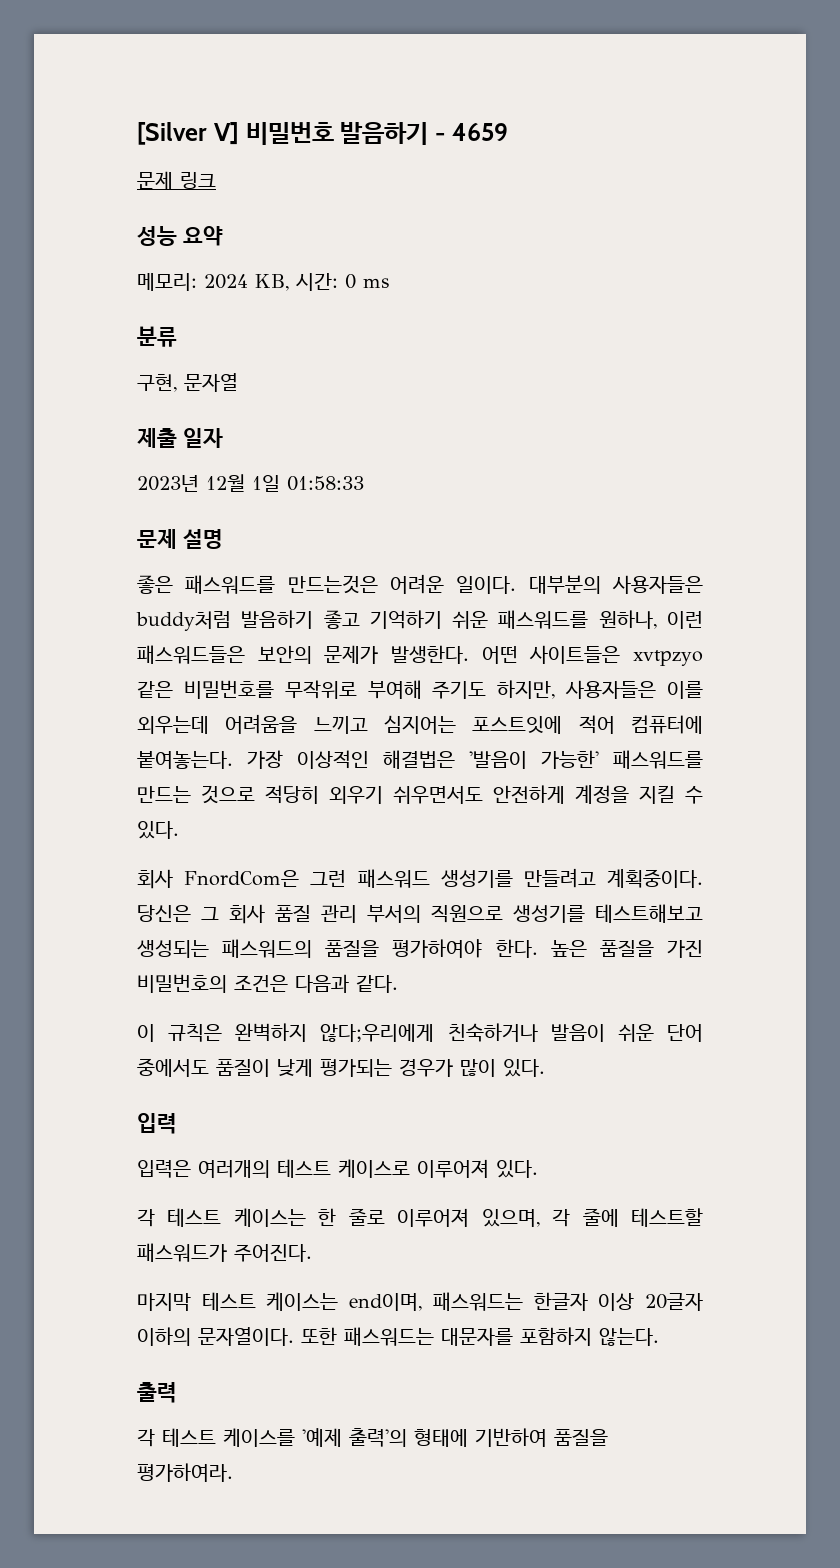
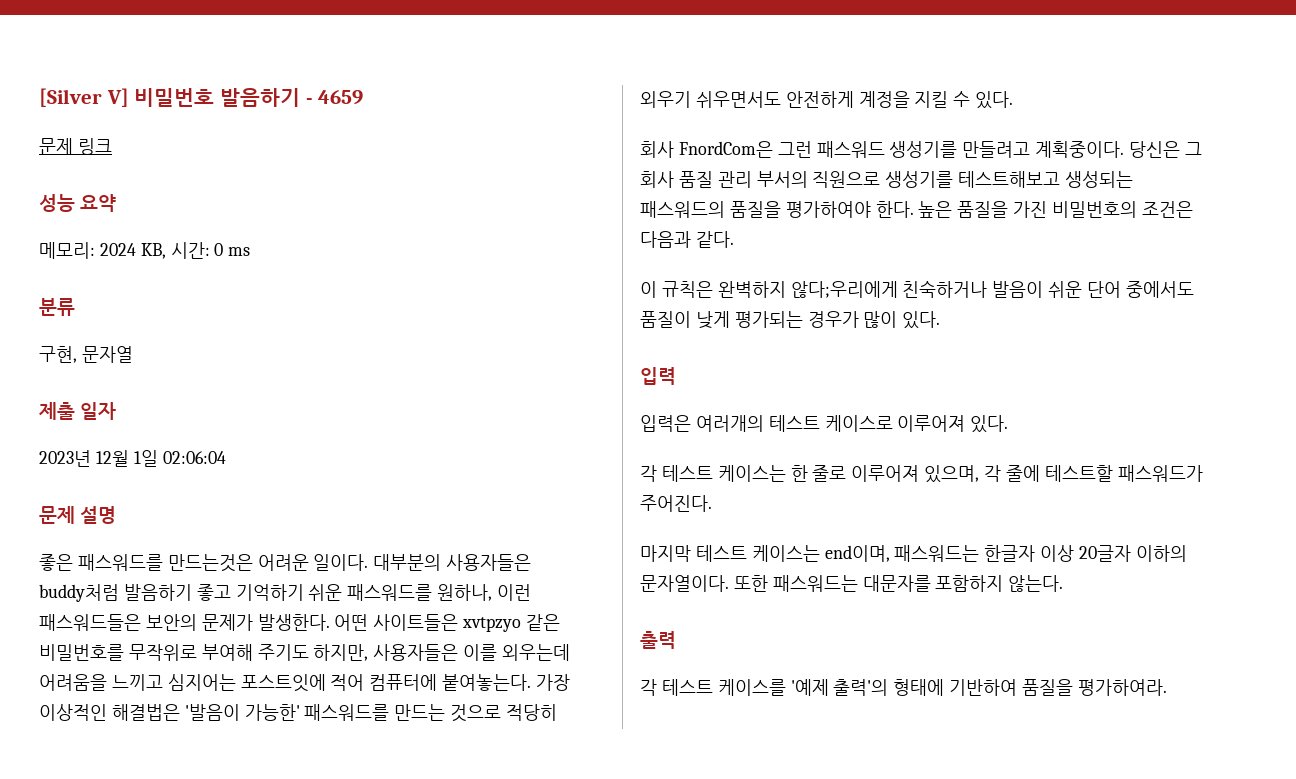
- 2023년 12월 1일 01:58:33
+ 2023년 12월 1일 02:06:04

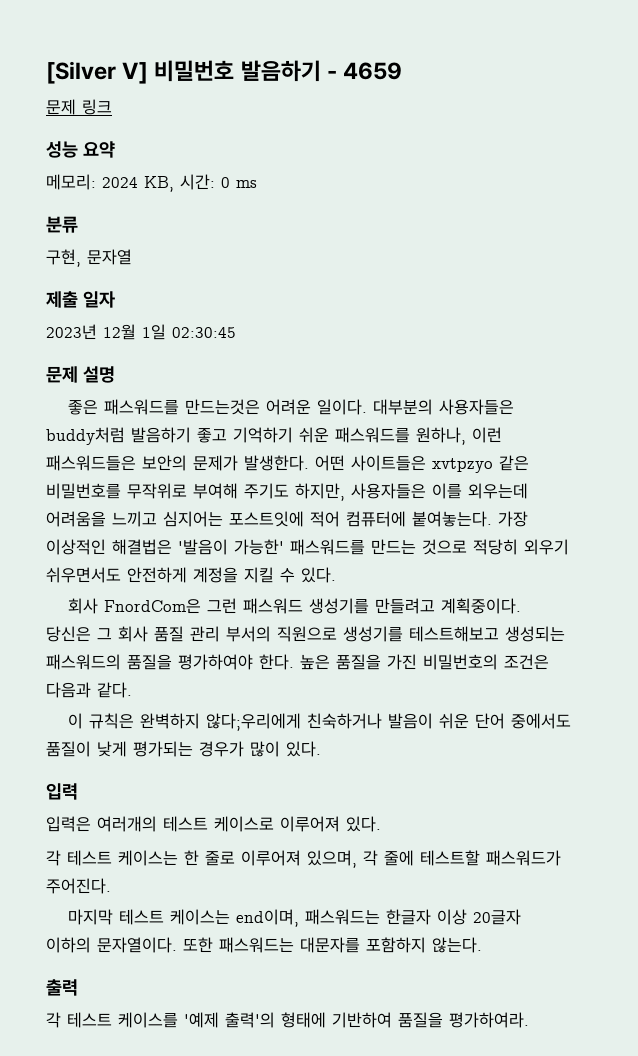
- 2023년 12월 1일 02:06:04
+ 2023년 12월 1일 02:30:45

